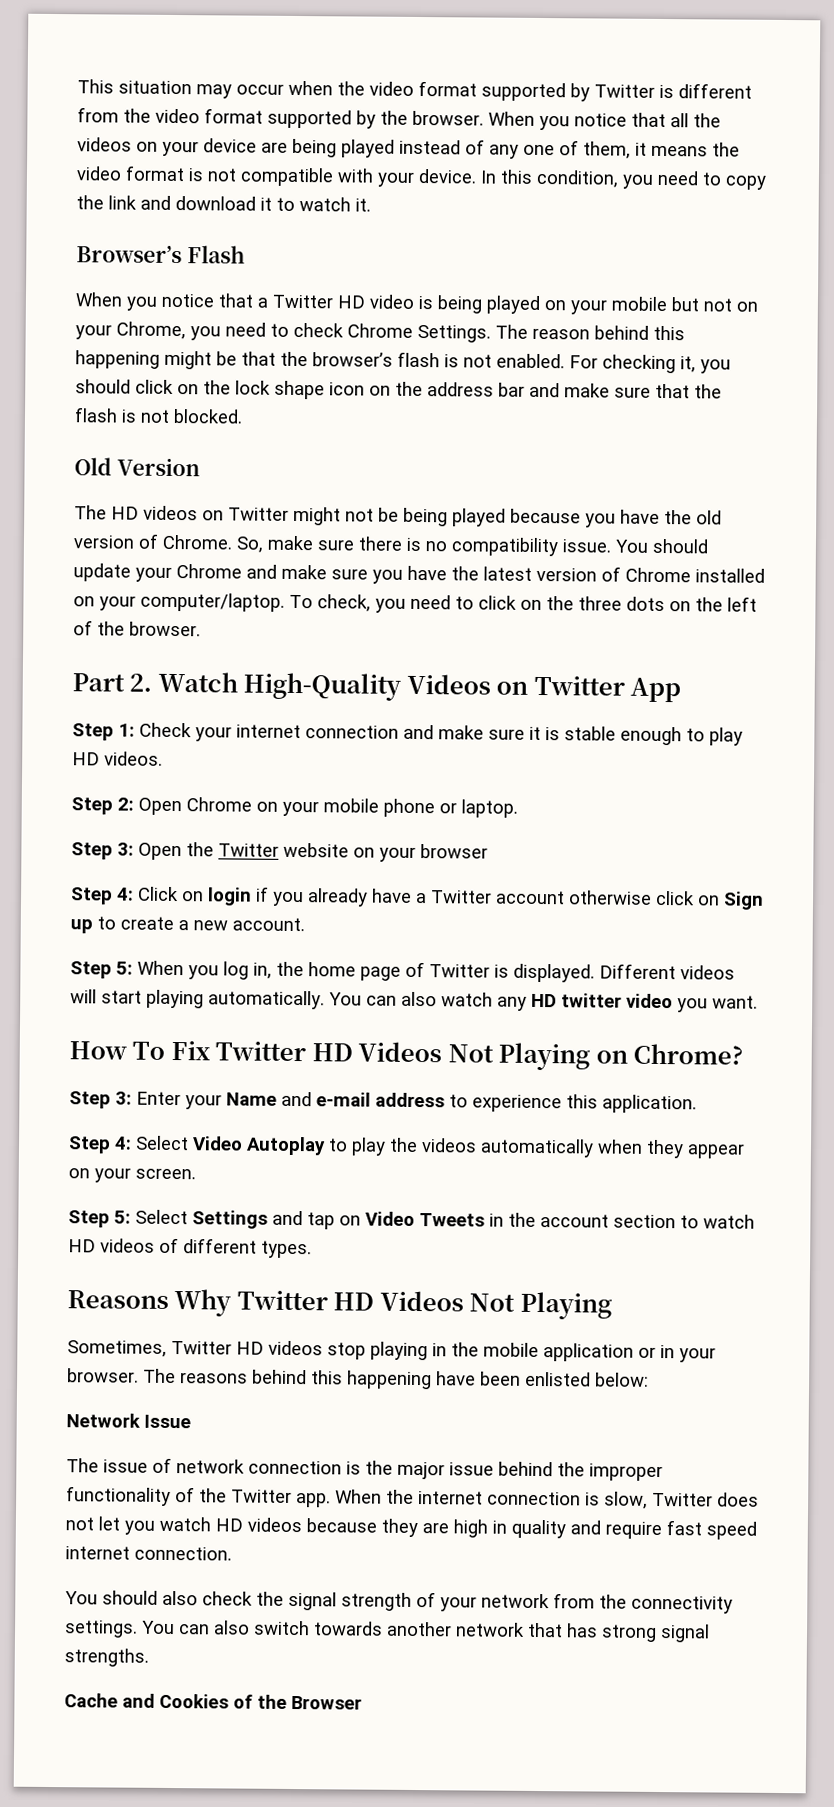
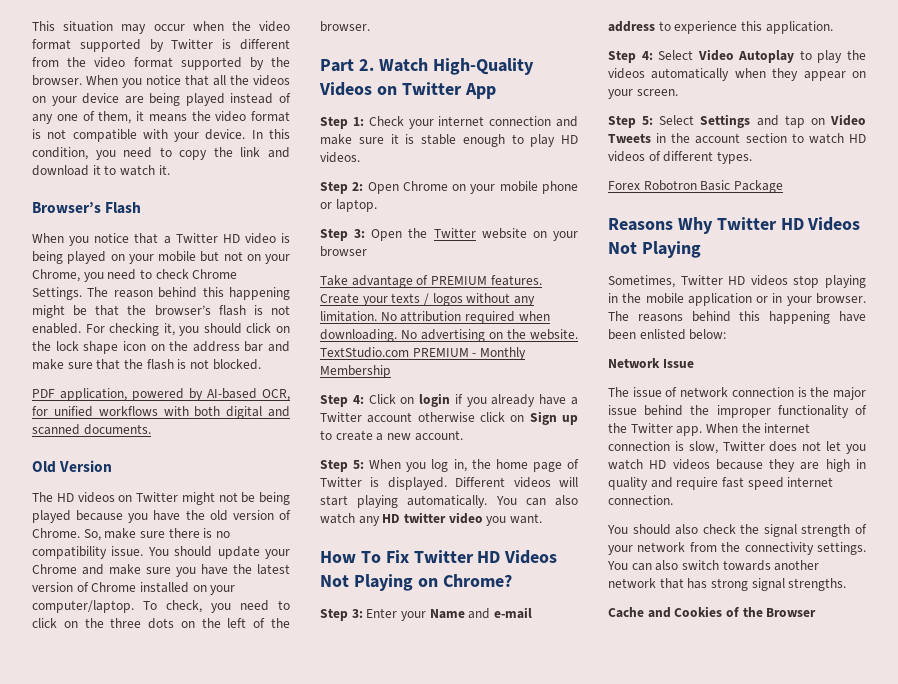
+ PDF application, powered by AI-based OCR, for unified workflows with both digital and scanned documents.
+ Take advantage of PREMIUM features. Create your texts / logos without any limitation. No attribution required when downloading. No advertising on the website. TextStudio.com PREMIUM - Monthly Membership
+ Forex Robotron Basic Package

